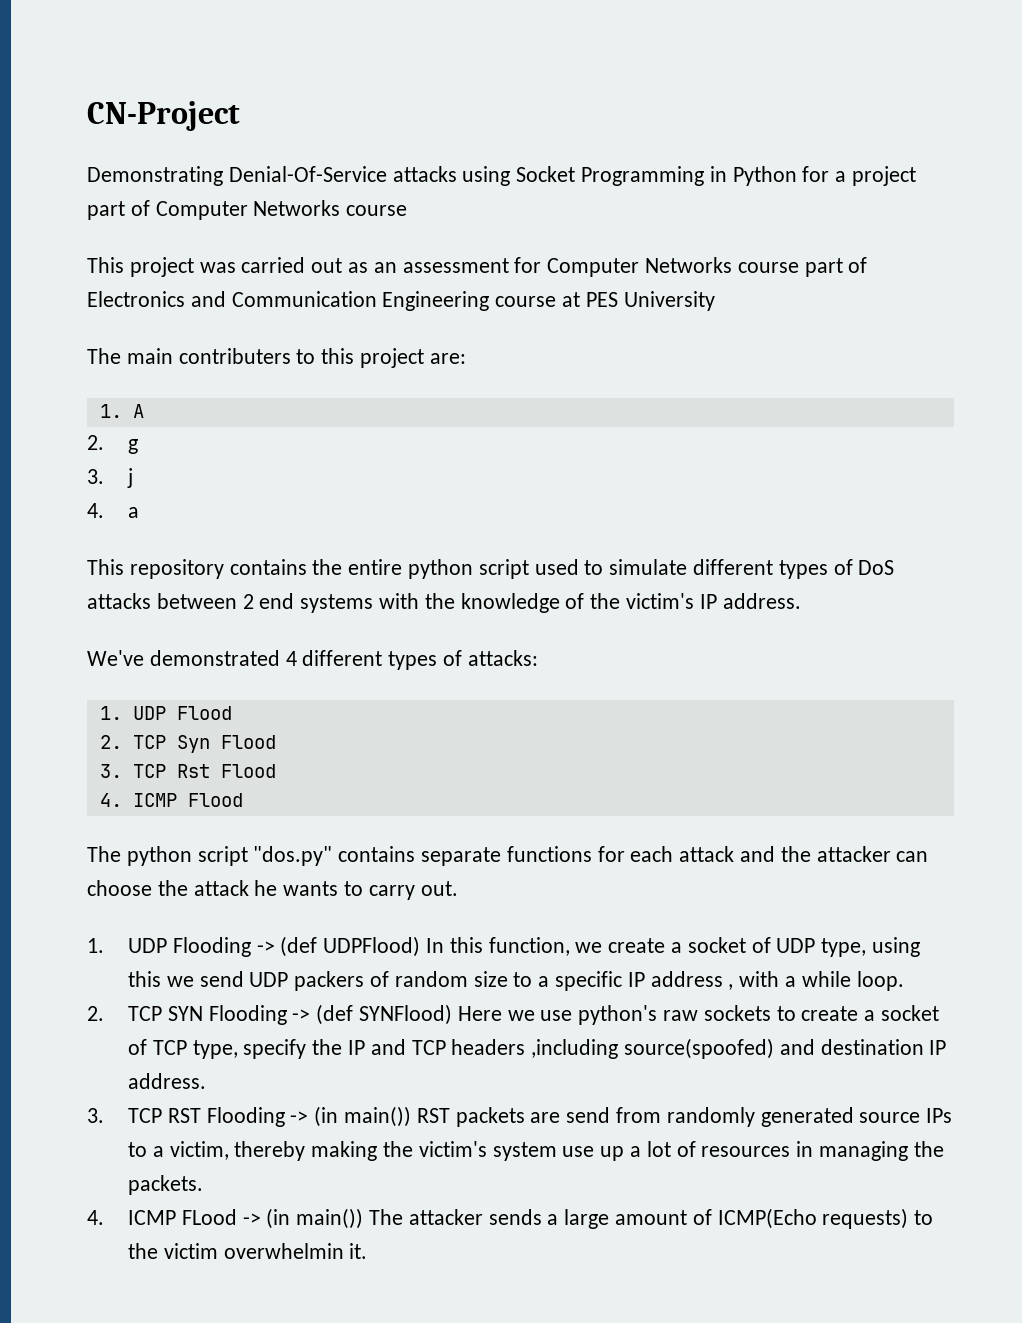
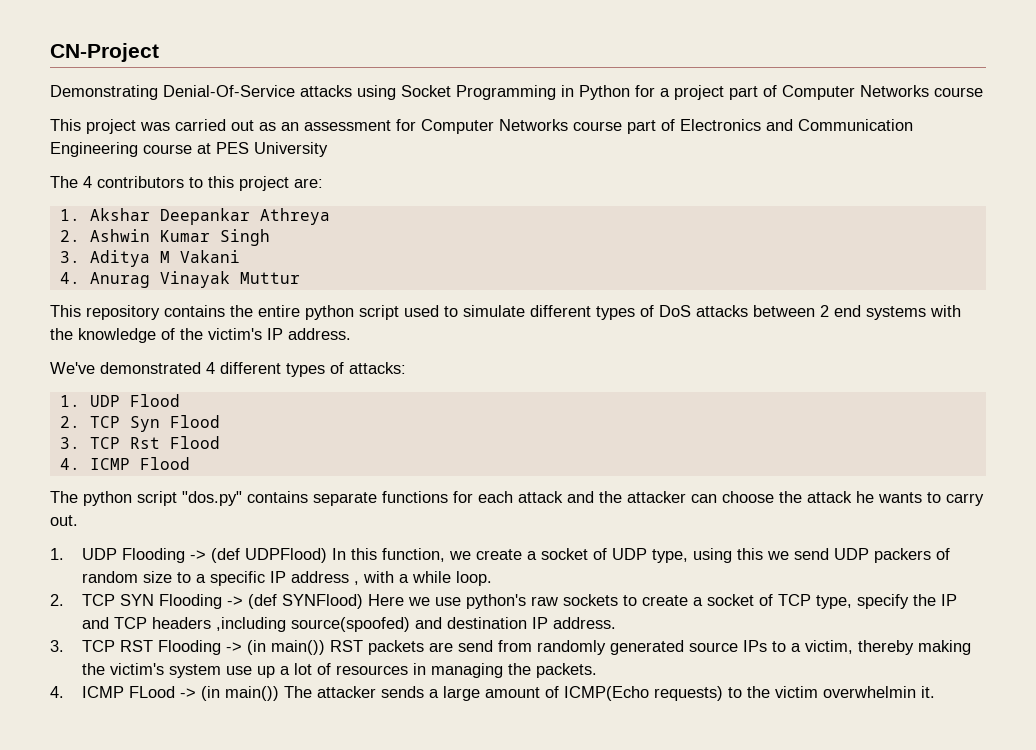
- The main contributers to this project are:
+ The 4 contributors to this project are:
- 1. A
- 2. g
- 3. j
- 4. a
+ 1. Akshar Deepankar Athreya
+ 2. Ashwin Kumar Singh
+ 3. Aditya M Vakani
+ 4. Anurag Vinayak Muttur

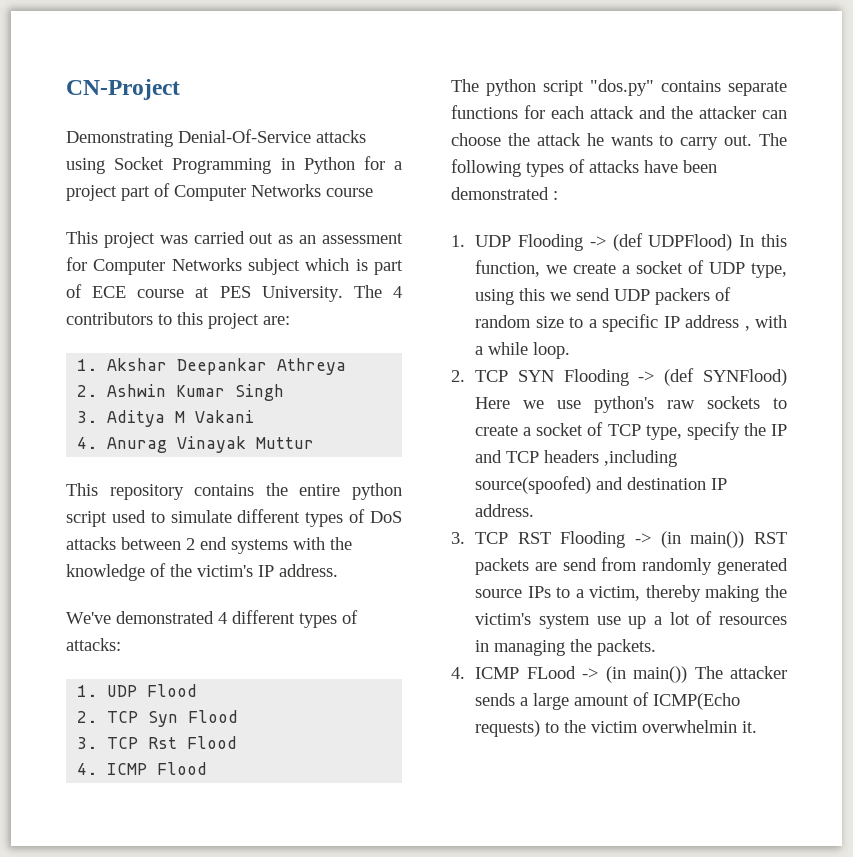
- This project was carried out as an assessment for Computer Networks course part of Electronics and Communication Engineering course at PES University
- The 4 contributors to this project are:
+ This project was carried out as an assessment for Computer Networks subject which is part of ECE course at PES University. The 4 contributors to this project are:
+ The following types of attacks have been demonstrated :

